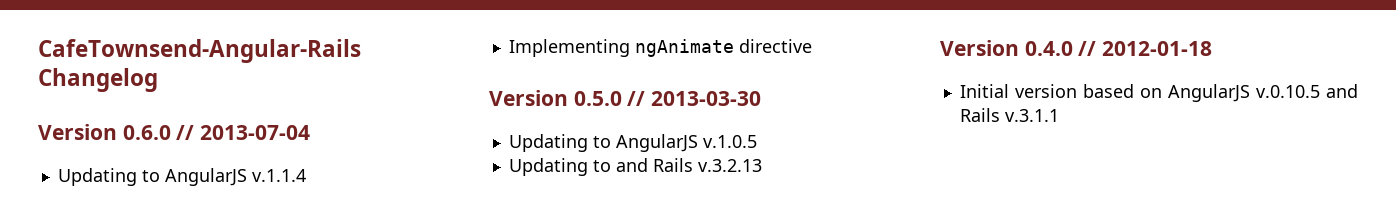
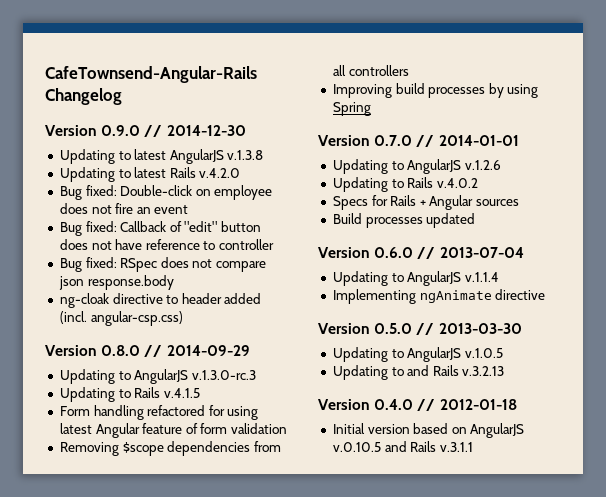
+ Version 0.9.0 // 2014-12-30
+ Updating to latest AngularJS v.1.3.8
+ Updating to latest Rails v.4.2.0
+ Bug fixed: Double-click on employee does not fire an event
+ Bug fixed: Callback of "edit" button does not have reference to controller
+ Bug fixed: RSpec does not compare json response.body
+ ng-cloak directive to header added (incl. angular-csp.css)
+ Version 0.8.0 // 2014-09-29
+ Updating to AngularJS v.1.3.0-rc.3
+ Updating to Rails v.4.1.5
+ Form handling refactored for using latest Angular feature of form validation
+ Removing $scope dependencies from all controllers
+ Improving build processes by using Spring
+ Version 0.7.0 // 2014-01-01
+ Updating to AngularJS v.1.2.6
+ Updating to Rails v.4.0.2
+ Specs for Rails + Angular sources
+ Build processes updated

